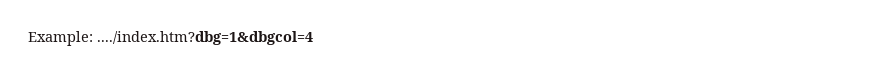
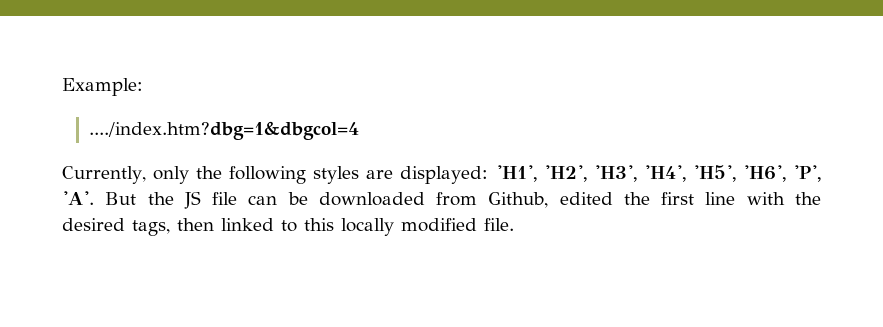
- Example: ..../index.htm?dbg=1&dbgcol=4
+ Example:
+ ..../index.htm?dbg=1&dbgcol=4
+ Currently, only the following styles are displayed: 'H1', 'H2', 'H3', 'H4', 'H5', 'H6', 'P', 'A'. But the JS file can be downloaded from Github, edited the first line with the desired tags, then linked to this locally modified file.

